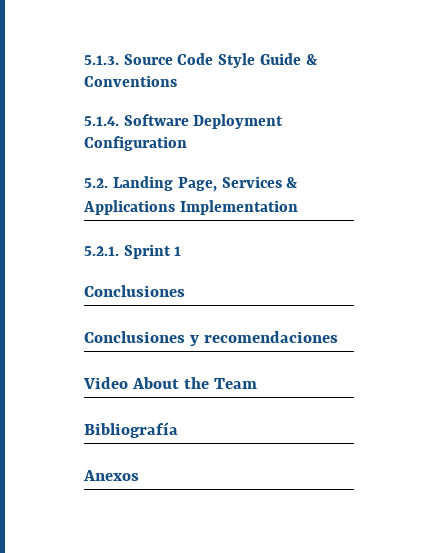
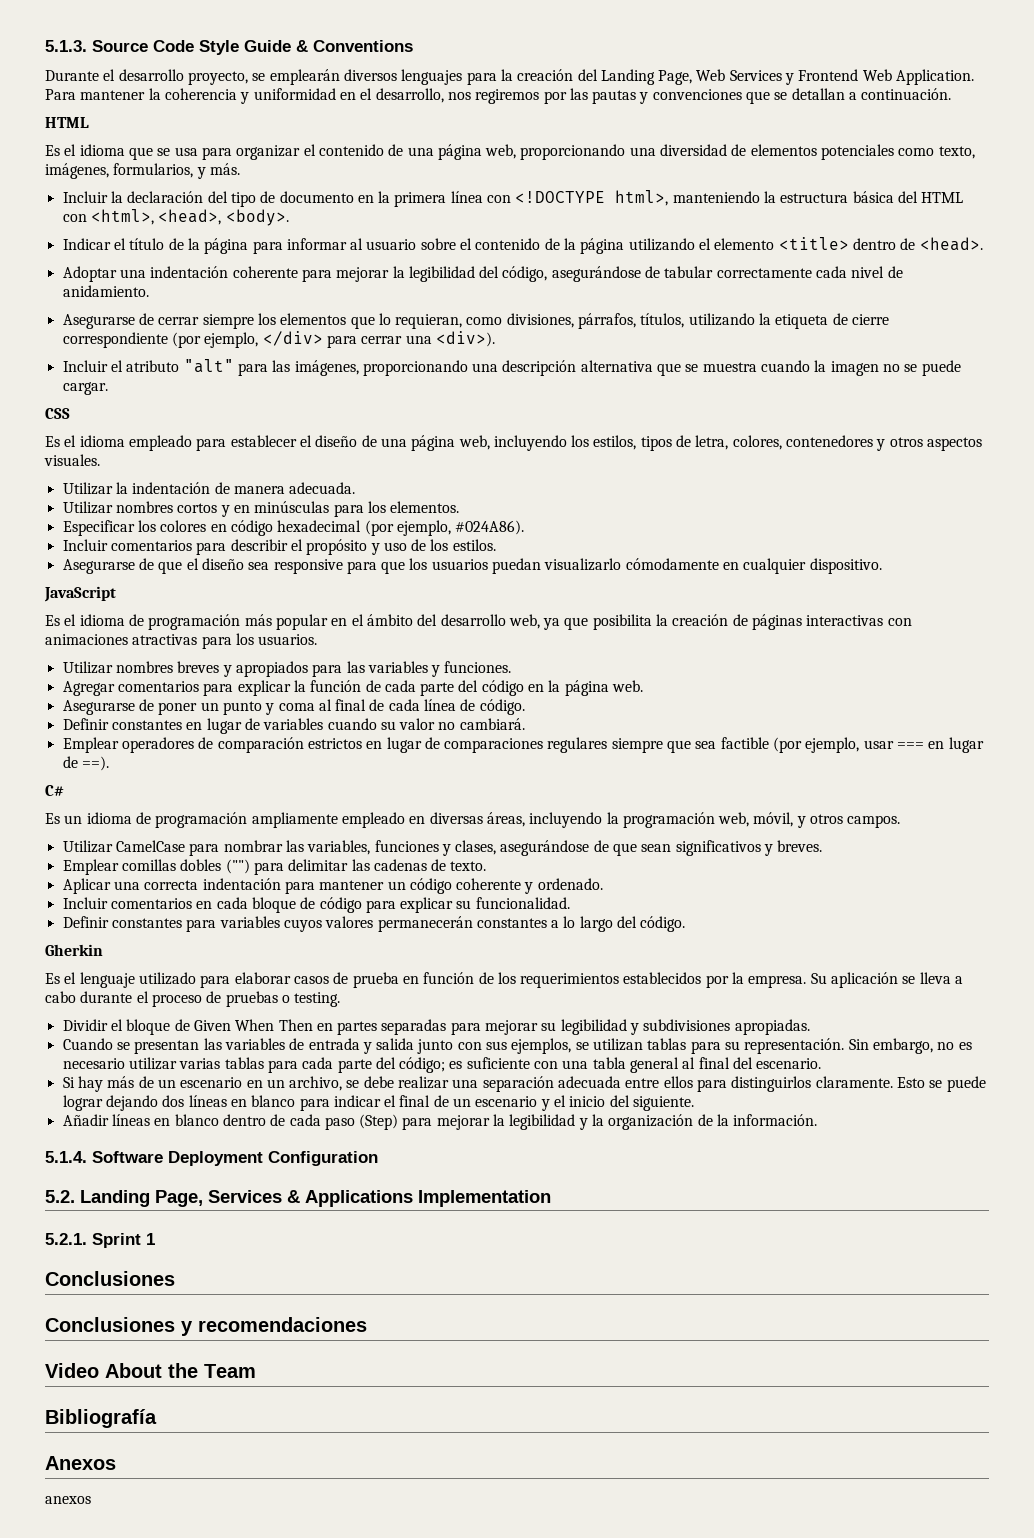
+ Durante el desarrollo proyecto, se emplearán diversos lenguajes para la creación del Landing Page, Web Services y Frontend Web Application. Para mantener la coherencia y uniformidad en el desarrollo, nos regiremos por las pautas y convenciones que se detallan a continuación.
+ HTML
+ Es el idioma que se usa para organizar el contenido de una página web, proporcionando una diversidad de elementos potenciales como texto, imágenes, formularios, y más.
+ Incluir la declaración del tipo de documento en la primera línea con <!DOCTYPE html>, manteniendo la estructura básica del HTML con <html>, <head>, <body>.
+ Indicar el título de la página para informar al usuario sobre el contenido de la página utilizando el elemento <title> dentro de <head>.
+ Adoptar una indentación coherente para mejorar la legibilidad del código, asegurándose de tabular correctamente cada nivel de anidamiento.
+ Asegurarse de cerrar siempre los elementos que lo requieran, como divisiones, párrafos, títulos, utilizando la etiqueta de cierre correspondiente (por ejemplo, </div> para cerrar una <div>).
+ Incluir el atributo "alt" para las imágenes, proporcionando una descripción alternativa que se muestra cuando la imagen no se puede cargar.
+ CSS
+ Es el idioma empleado para establecer el diseño de una página web, incluyendo los estilos, tipos de letra, colores, contenedores y otros aspectos visuales.
+ Utilizar la indentación de manera adecuada.
+ Utilizar nombres cortos y en minúsculas para los elementos.
+ Especificar los colores en código hexadecimal (por ejemplo, #024A86).
+ Incluir comentarios para describir el propósito y uso de los estilos.
+ Asegurarse de que el diseño sea responsive para que los usuarios puedan visualizarlo cómodamente en cualquier dispositivo.
+ JavaScript
+ Es el idioma de programación más popular en el ámbito del desarrollo web, ya que posibilita la creación de páginas interactivas con animaciones atractivas para los usuarios.
+ Utilizar nombres breves y apropiados para las variables y funciones.
+ Agregar comentarios para explicar la función de cada parte del código en la página web.
+ Asegurarse de poner un punto y coma al final de cada línea de código.
+ Definir constantes en lugar de variables cuando su valor no cambiará.
+ Emplear operadores de comparación estrictos en lugar de comparaciones regulares siempre que sea factible (por ejemplo, usar === en lugar de ==).
+ C#
+ Es un idioma de programación ampliamente empleado en diversas áreas, incluyendo la programación web, móvil, y otros campos.
+ Utilizar CamelCase para nombrar las variables, funciones y clases, asegurándose de que sean significativos y breves.
+ Emplear comillas dobles ("") para delimitar las cadenas de texto.
+ Aplicar una correcta indentación para mantener un código coherente y ordenado.
+ Incluir comentarios en cada bloque de código para explicar su funcionalidad.
+ Definir constantes para variables cuyos valores permanecerán constantes a lo largo del código.
+ Gherkin
+ Es el lenguaje utilizado para elaborar casos de prueba en función de los requerimientos establecidos por la empresa. Su aplicación se lleva a cabo durante el proceso de pruebas o testing.
+ Dividir el bloque de Given When Then en partes separadas para mejorar su legibilidad y subdivisiones apropiadas.
+ Cuando se presentan las variables de entrada y salida junto con sus ejemplos, se utilizan tablas para su representación. Sin embargo, no es necesario utilizar varias tablas para cada parte del código; es suficiente con una tabla general al final del escenario.
+ Si hay más de un escenario en un archivo, se debe realizar una separación adecuada entre ellos para distinguirlos claramente. Esto se puede lograr dejando dos líneas en blanco para indicar el final de un escenario y el inicio del siguiente.
+ Añadir líneas en blanco dentro de cada paso (Step) para mejorar la legibilidad y la organización de la información.
+ anexos

